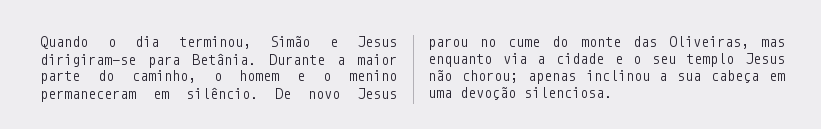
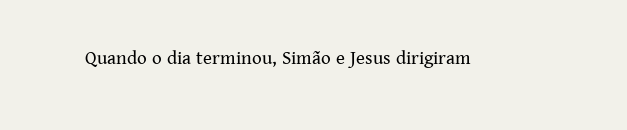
- Quando o dia terminou, Simão e Jesus dirigiram-se para Betânia. Durante a maior parte do caminho, o homem e o menino permaneceram em silêncio. De novo Jesus parou no cume do monte das Oliveiras, mas enquanto via a cidade e o seu templo Jesus não chorou; apenas inclinou a sua cabeça em uma devoção silenciosa.
+ Quando o dia terminou, Simão e Jesus dirigiram

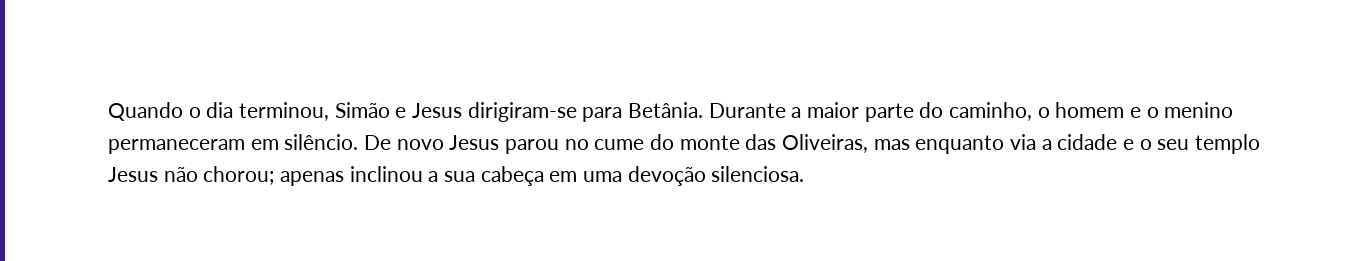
- Quando o dia terminou, Simão e Jesus dirigiram
+ Quando o dia terminou, Simão e Jesus dirigiram-se para Betânia. Durante a maior parte do caminho, o homem e o menino permaneceram em silêncio. De novo Jesus parou no cume do monte das Oliveiras, mas enquanto via a cidade e o seu templo Jesus não chorou; apenas inclinou a sua cabeça em uma devoção silenciosa.

